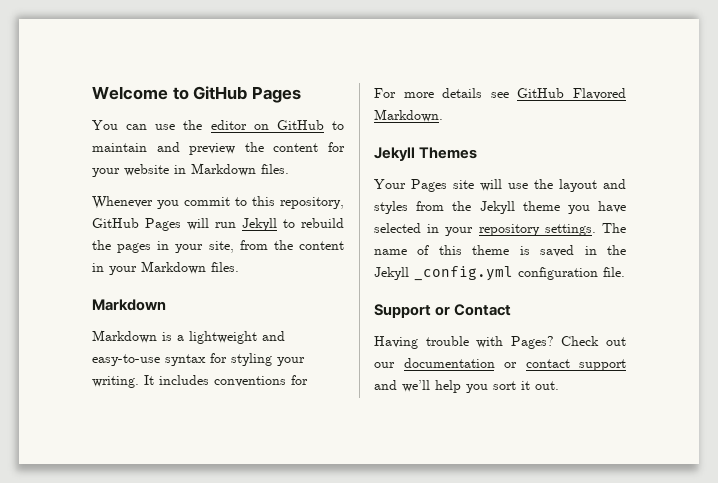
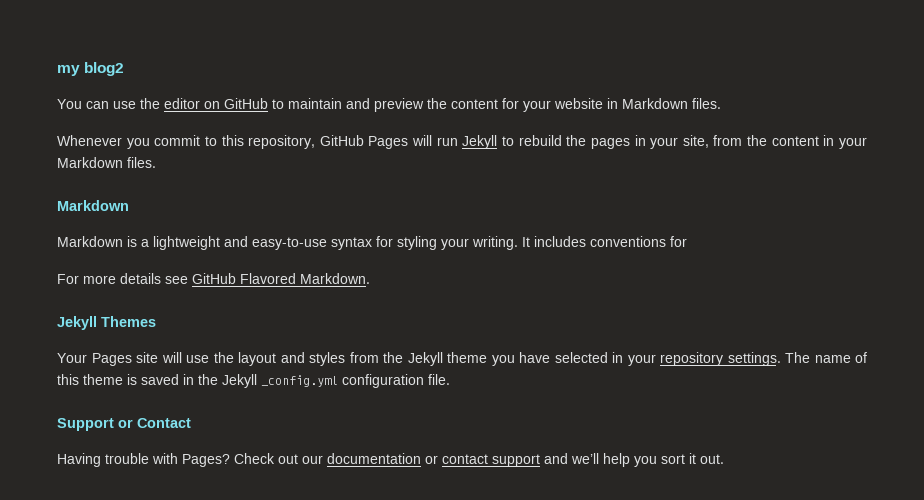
- Welcome to GitHub Pages
+ my blog2

